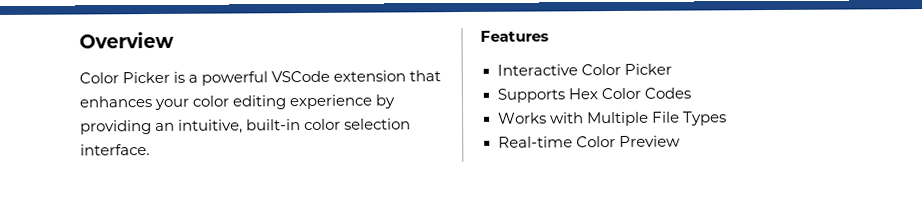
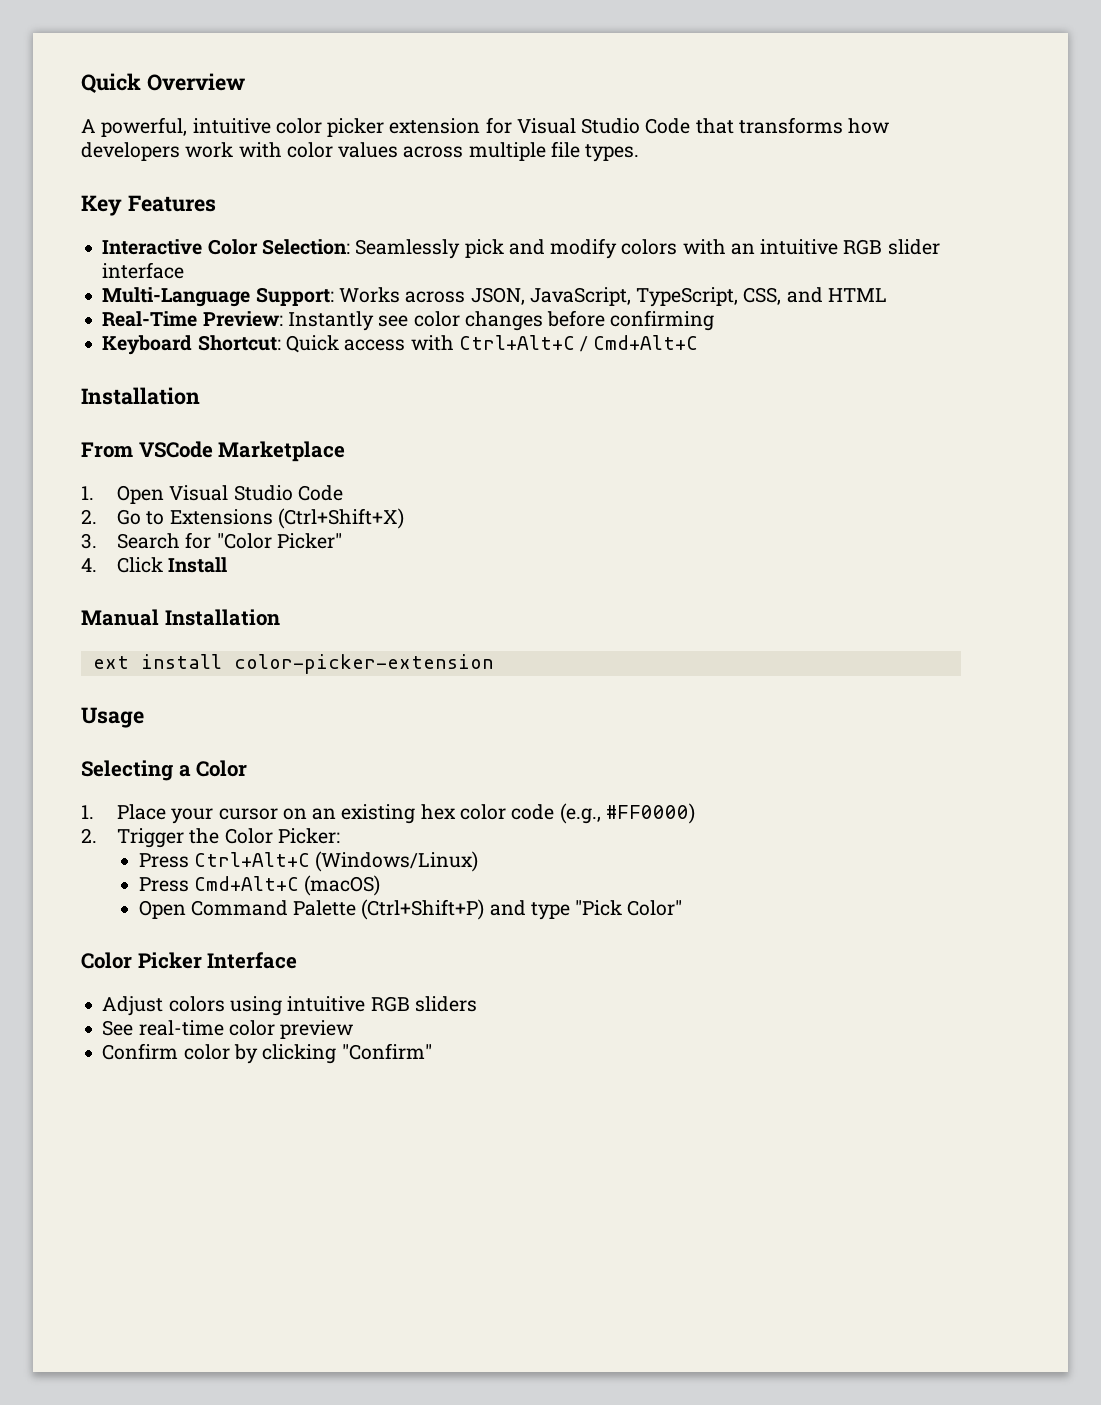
- Overview
+ Quick Overview
- Color Picker is a powerful VSCode extension that enhances your color editing experience by providing an intuitive, built-in color selection interface.
- Features
- Interactive Color Picker
- Supports Hex Color Codes
- Works with Multiple File Types
- Real-time Color Preview
+ A powerful, intuitive color picker extension for Visual Studio Code that transforms how developers work with color values across multiple file types.
+ Key Features
+ Interactive Color Selection: Seamlessly pick and modify colors with an intuitive RGB slider interface
+ Multi-Language Support: Works across JSON, JavaScript, TypeScript, CSS, and HTML
+ Real-Time Preview: Instantly see color changes before confirming
+ Keyboard Shortcut: Quick access with Ctrl+Alt+C / Cmd+Alt+C
+ Installation
+ From VSCode Marketplace
+ 1. Open Visual Studio Code
+ 2. Go to Extensions (Ctrl+Shift+X)
+ 3. Search for "Color Picker"
+ 4. Click Install
+ Manual Installation
+ ext install color-picker-extension
+ Usage
+ Selecting a Color
+ 1. Place your cursor on an existing hex color code (e.g., #FF0000)
+ 2. Trigger the Color Picker:
+ Press Ctrl+Alt+C (Windows/Linux)
+ Press Cmd+Alt+C (macOS)
+ Open Command Palette (Ctrl+Shift+P) and type "Pick Color"
+ Color Picker Interface
+ Adjust colors using intuitive RGB sliders
+ See real-time color preview
+ Confirm color by clicking "Confirm"

